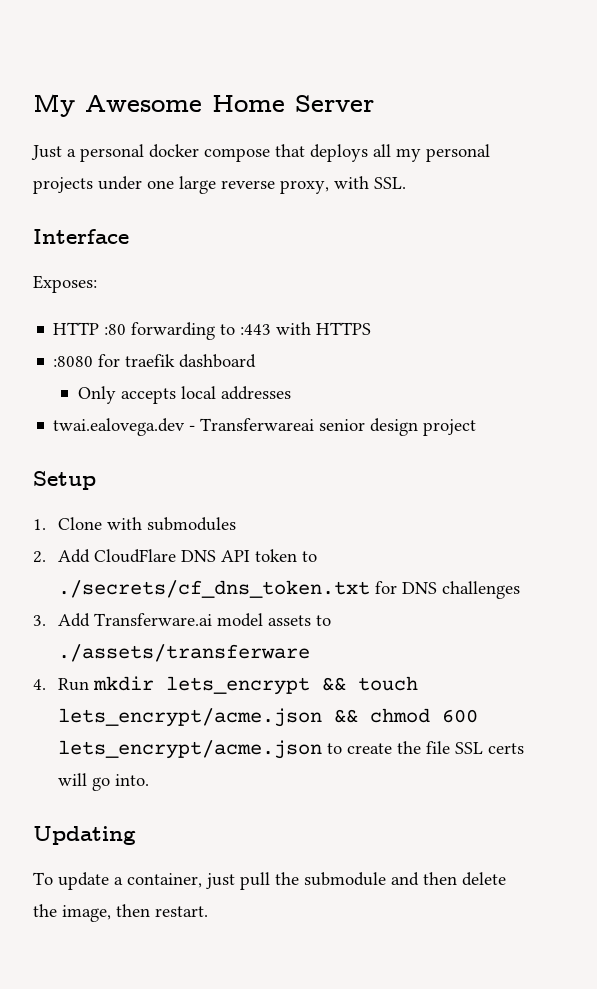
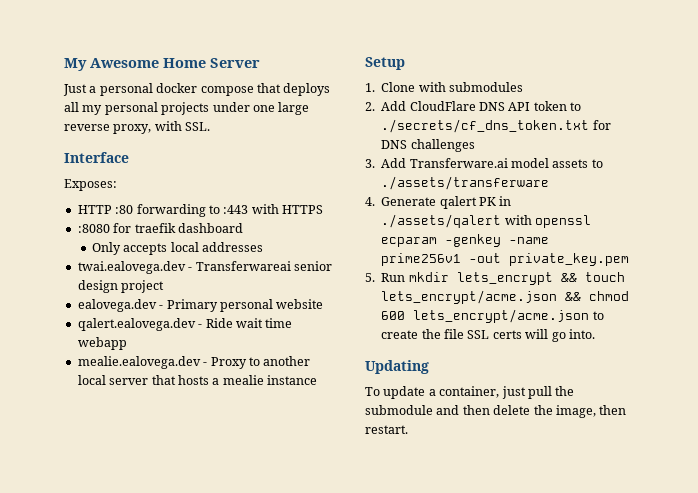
+ ealovega.dev - Primary personal website
+ qalert.ealovega.dev - Ride wait time webapp
+ mealie.ealovega.dev - Proxy to another local server that hosts a mealie instance
- 4. Run mkdir lets_encrypt && touch lets_encrypt/acme.json && chmod 600 lets_encrypt/acme.json to create the file SSL certs will go into.
+ 4. Generate qalert PK in ./assets/qalert with openssl ecparam -genkey -name prime256v1 -out private_key.pem
+ 5. Run mkdir lets_encrypt && touch lets_encrypt/acme.json && chmod 600 lets_encrypt/acme.json to create the file SSL certs will go into.

